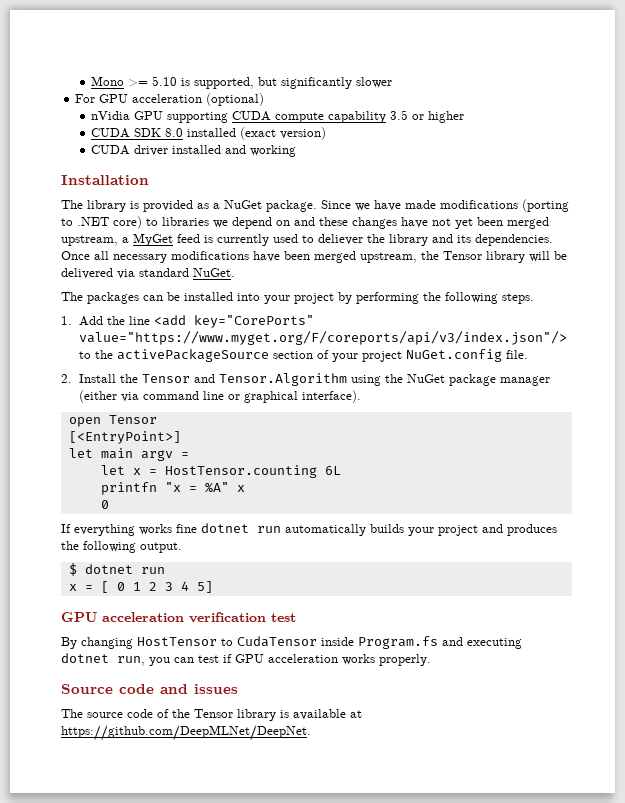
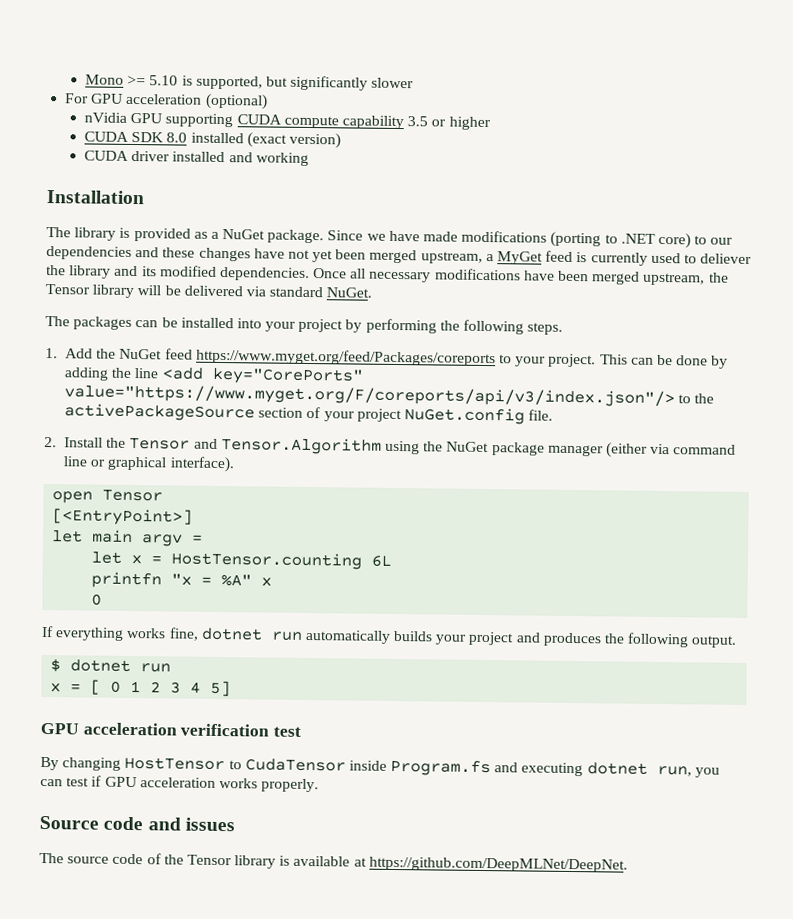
- Since we have made modifications (porting to .NET core) to libraries we depend on and these changes have not yet been merged upstream, a MyGet feed is currently used to deliever the library and its dependencies.
+ Since we have made modifications (porting to .NET core) to our dependencies and these changes have not yet been merged upstream, a MyGet feed is currently used to deliever the library and its modified dependencies.
- 1. Add the line <add key="CorePorts" value="https://www.myget.org/F/coreports/api/v3/index.json"/> to the activePackageSource section of your project NuGet.config file.
+ 1. Add the NuGet feed https://www.myget.org/feed/Packages/coreports to your project. This can be done by adding the line <add key="CorePorts" value="https://www.myget.org/F/coreports/api/v3/index.json"/> to the activePackageSource section of your project NuGet.config file.
- If everything works fine dotnet run automatically builds your project and produces the following output.
+ If everything works fine, dotnet run automatically builds your project and produces the following output.

